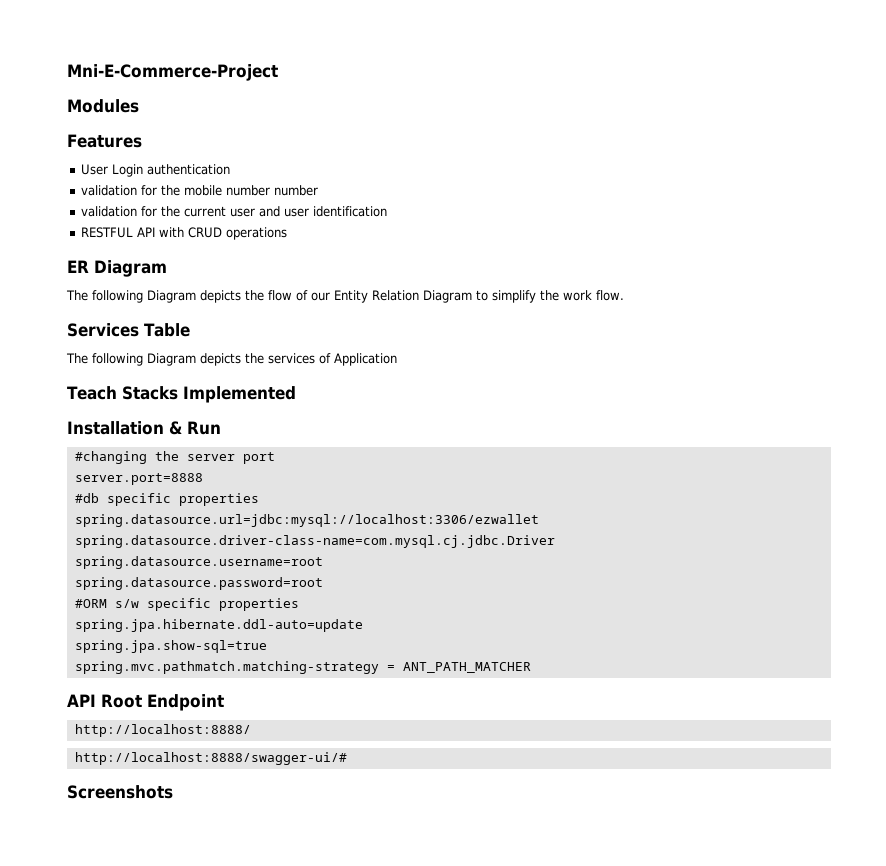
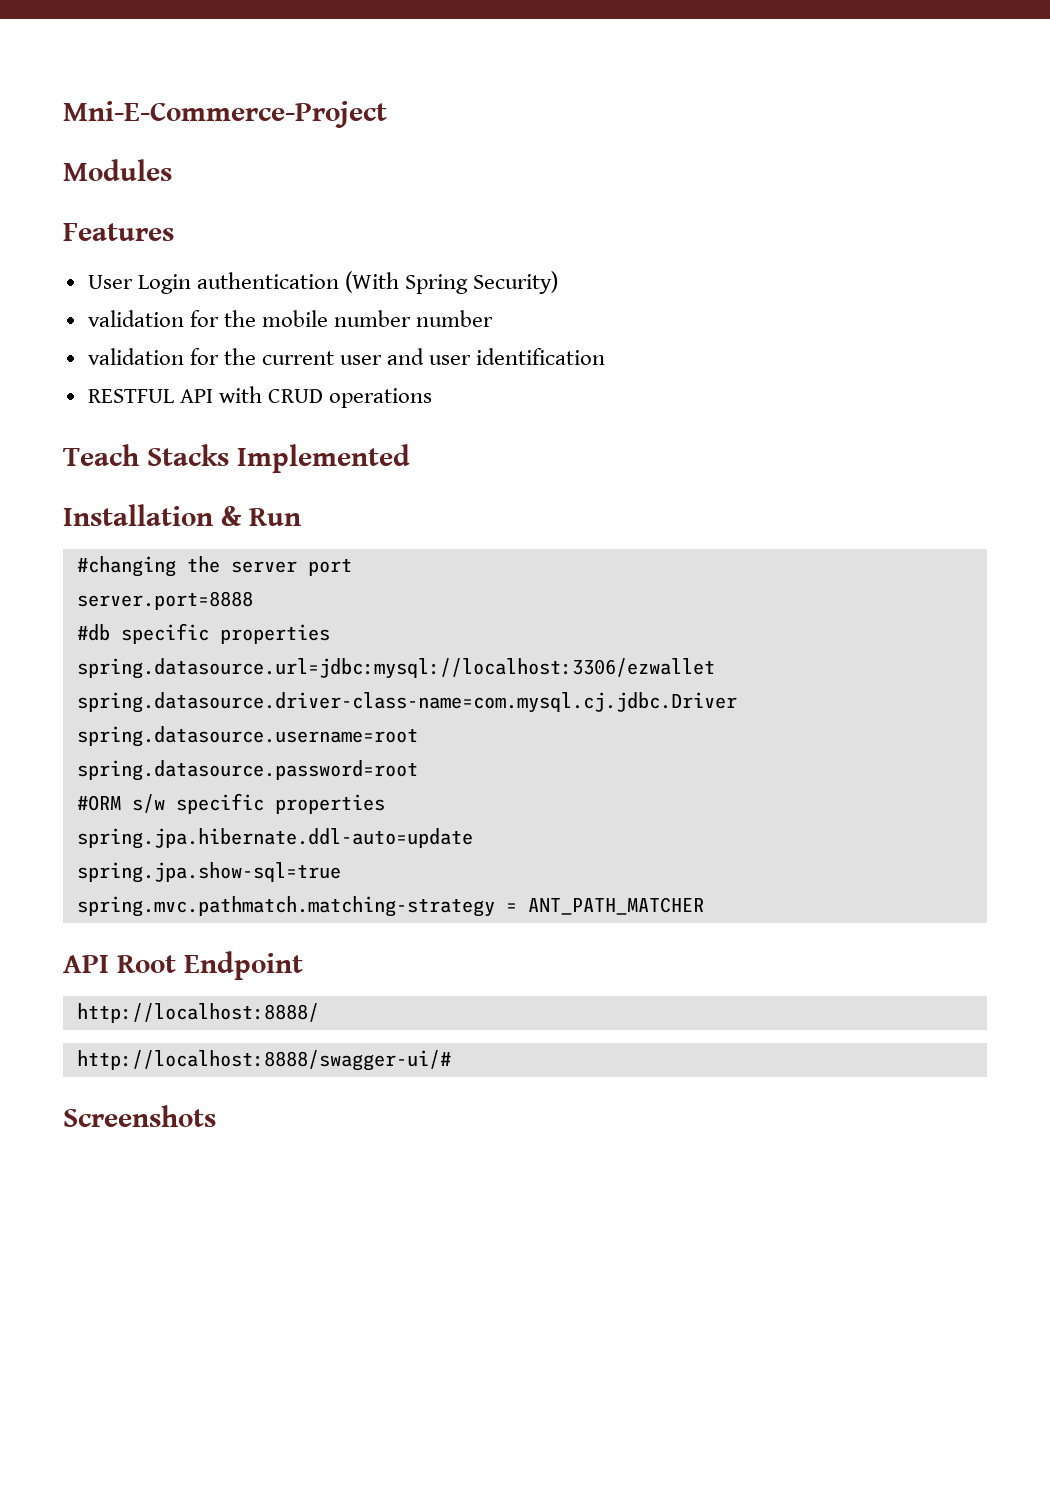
- User Login authentication
+ User Login authentication (With Spring Security)
- ER Diagram
- The following Diagram depicts the flow of our Entity Relation Diagram to simplify the work flow.
- Services Table
- The following Diagram depicts the services of Application

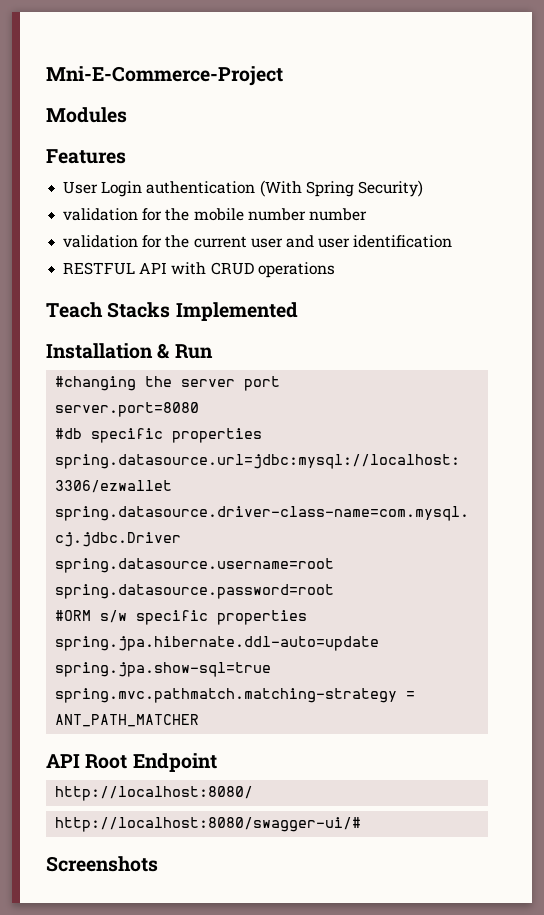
- server.port=8888
+ server.port=8080
- http://localhost:8888/
- http://localhost:8888/swagger-ui/#
+ http://localhost:8080/
+ http://localhost:8080/swagger-ui/#

